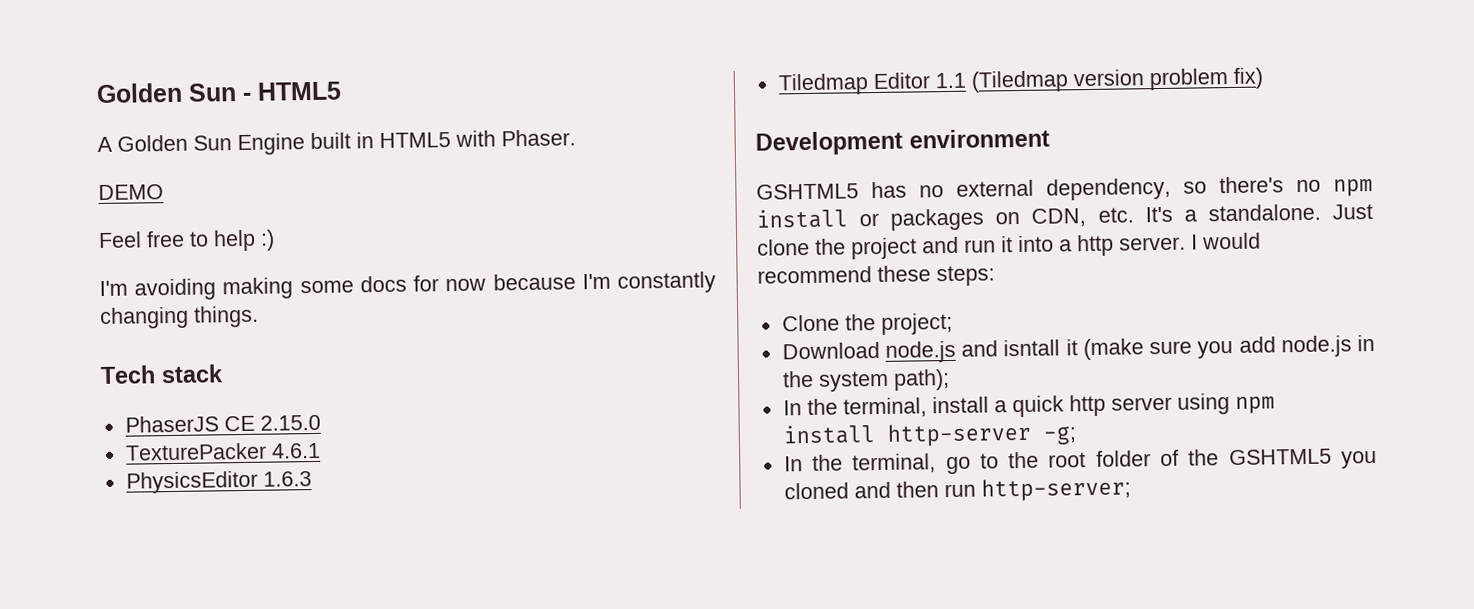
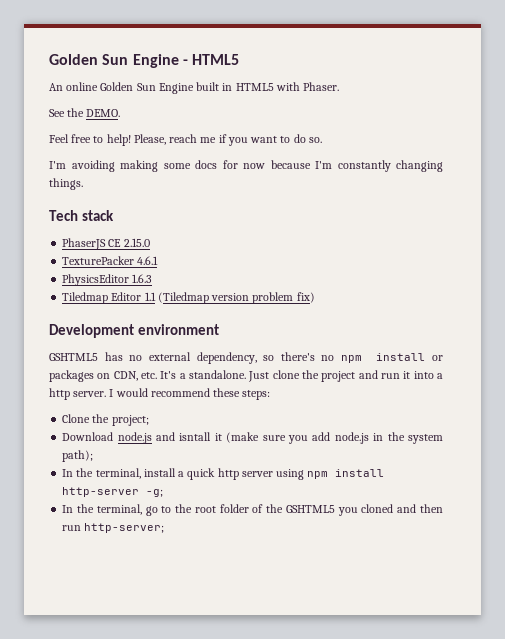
- Golden Sun - HTML5
+ Golden Sun Engine - HTML5
- A Golden Sun Engine built in HTML5 with Phaser.
+ An online Golden Sun Engine built in HTML5 with Phaser.
- DEMO
+ See the DEMO.
- Feel free to help :)
+ Feel free to help! Please, reach me if you want to do so.

